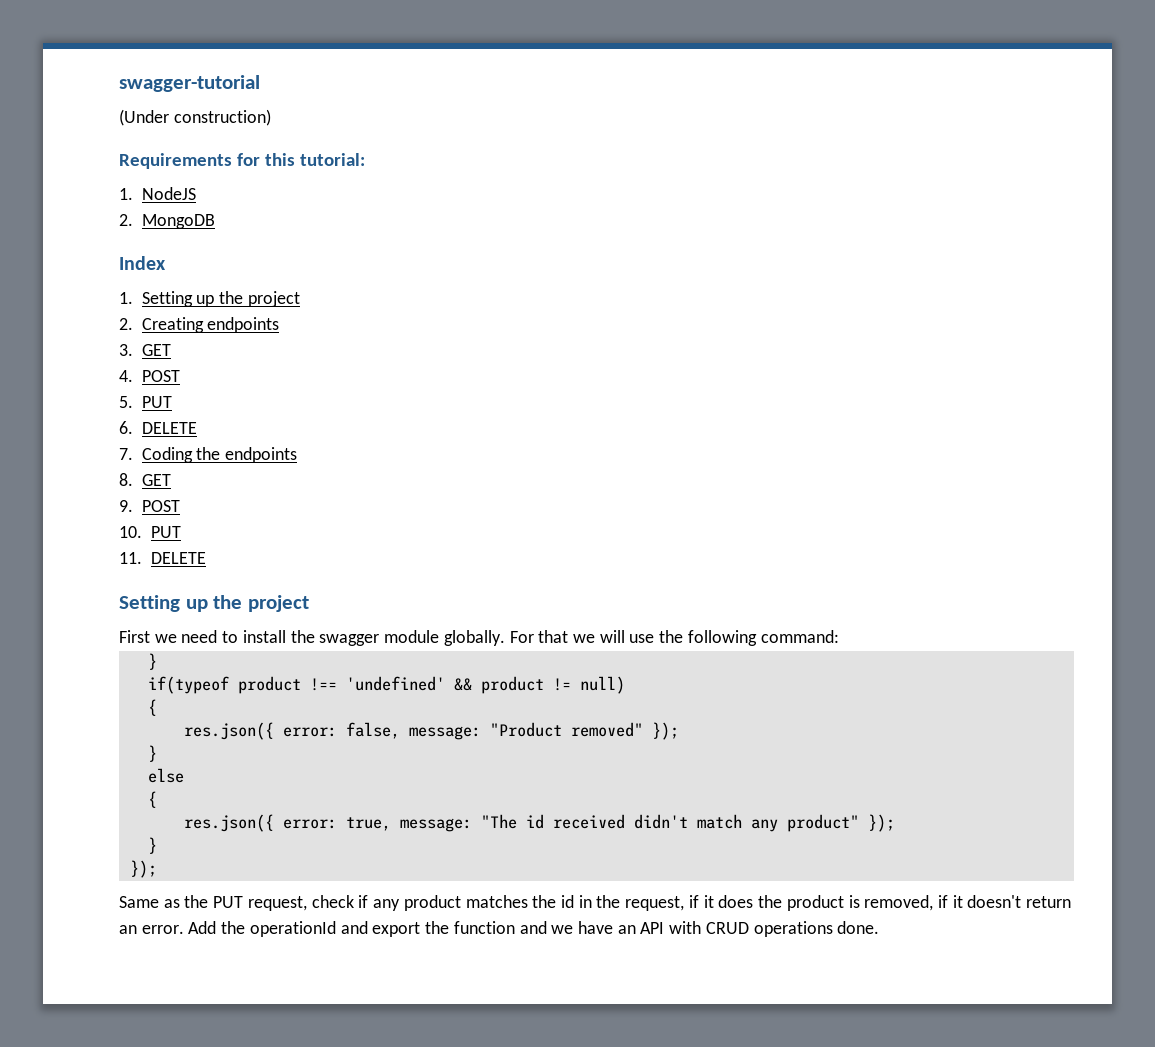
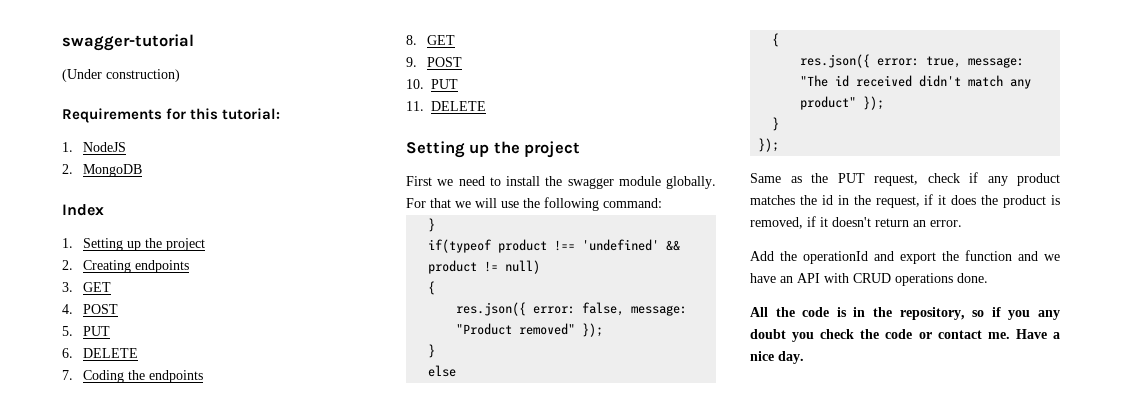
- Same as the PUT request, check if any product matches the id in the request, if it does the product is removed, if it doesn't return an error. Add the operationId and export the function and we have an API with CRUD operations done.
+ Same as the PUT request, check if any product matches the id in the request, if it does the product is removed, if it doesn't return an error.
+ Add the operationId and export the function and we have an API with CRUD operations done.
+ All the code is in the repository, so if you any doubt you check the code or contact me. Have a nice day.

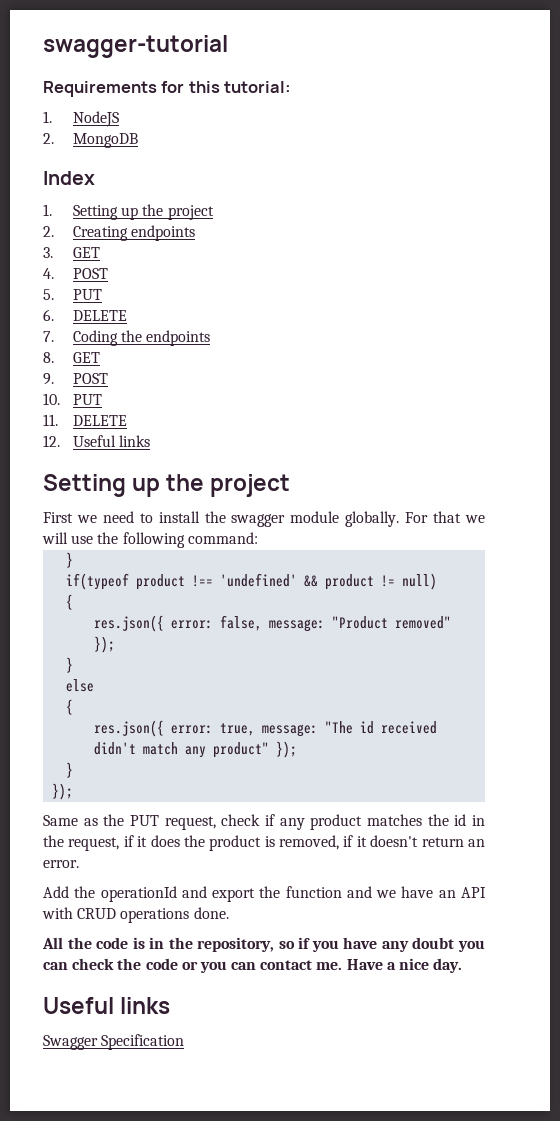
- (Under construction)
+ 12. Useful links
- All the code is in the repository, so if you any doubt you check the code or contact me.
+ All the code is in the repository, so if you have any doubt you can check the code or you can contact me.
  Have a nice day.
+ Useful links
+ Swagger Specification

